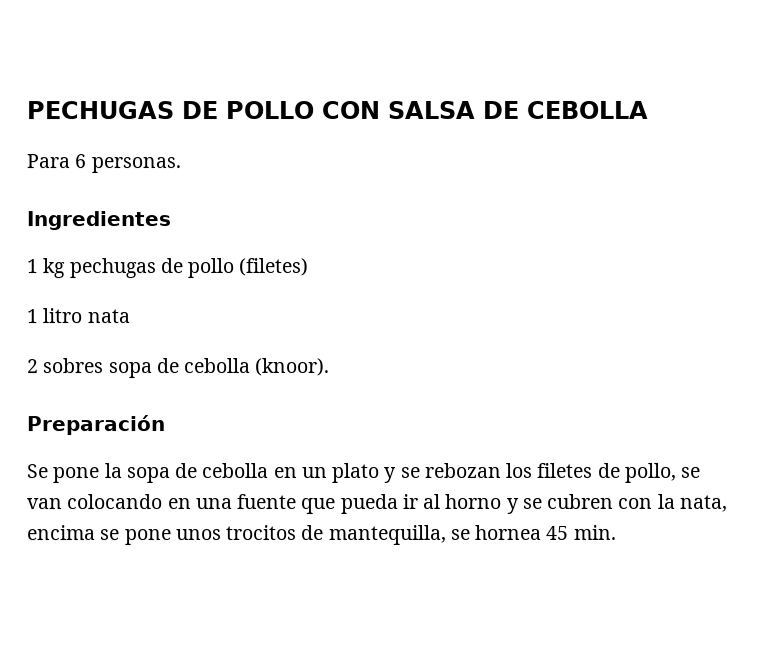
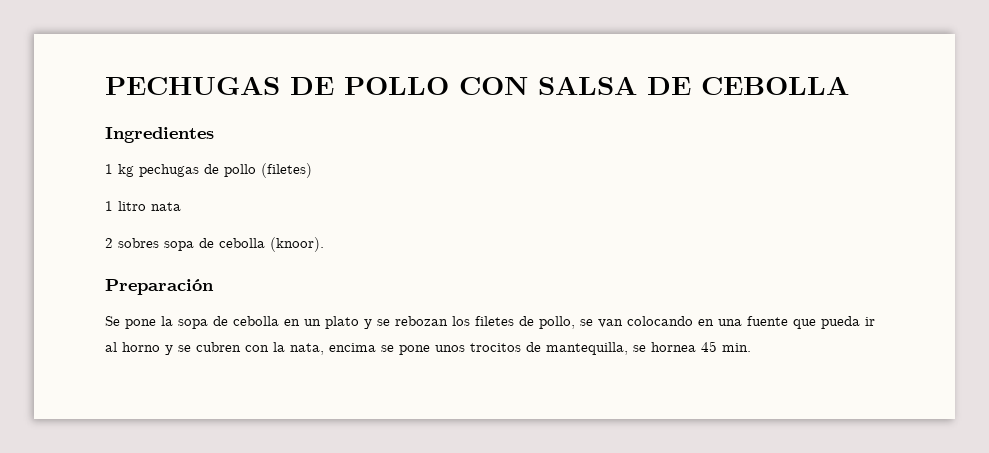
- Para 6 personas.

